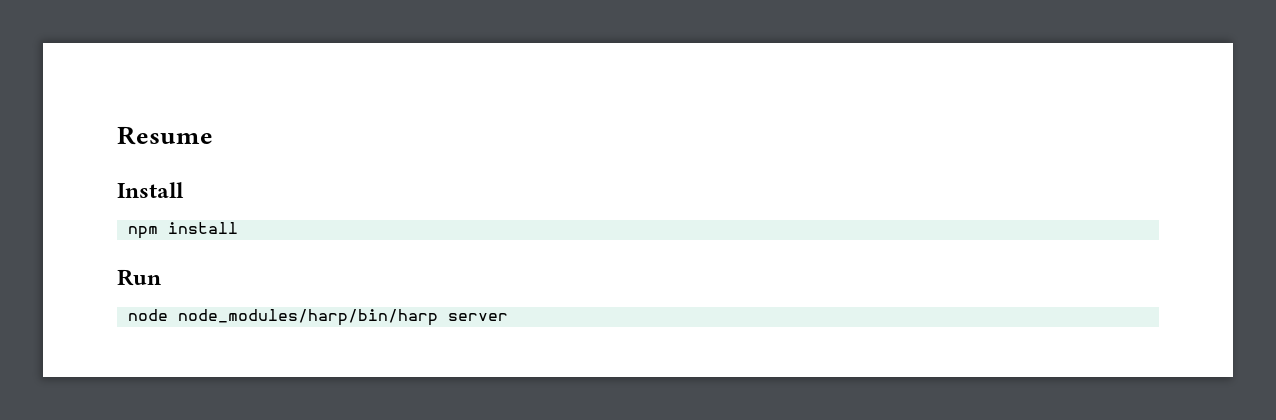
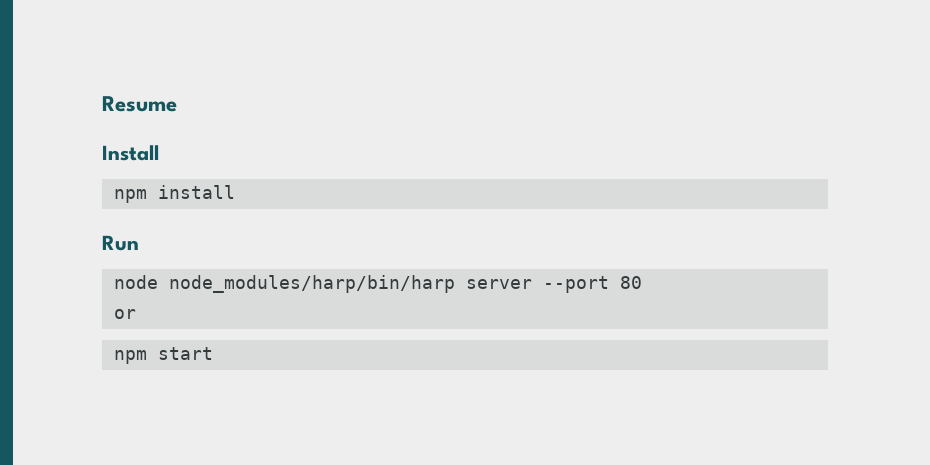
- node node_modules/harp/bin/harp server
+ node node_modules/harp/bin/harp server --port 80
+ or
+ npm start

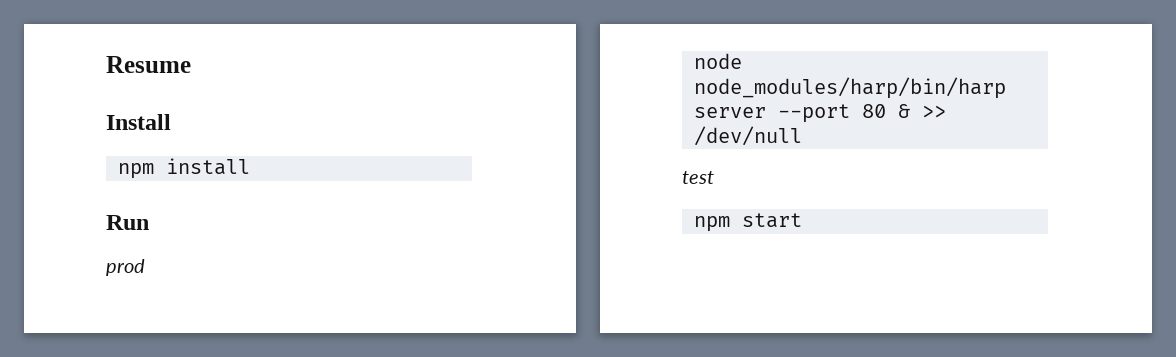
+ prod
- node node_modules/harp/bin/harp server --port 80
- or
+ node node_modules/harp/bin/harp server --port 80 & >> /dev/null
+ test

